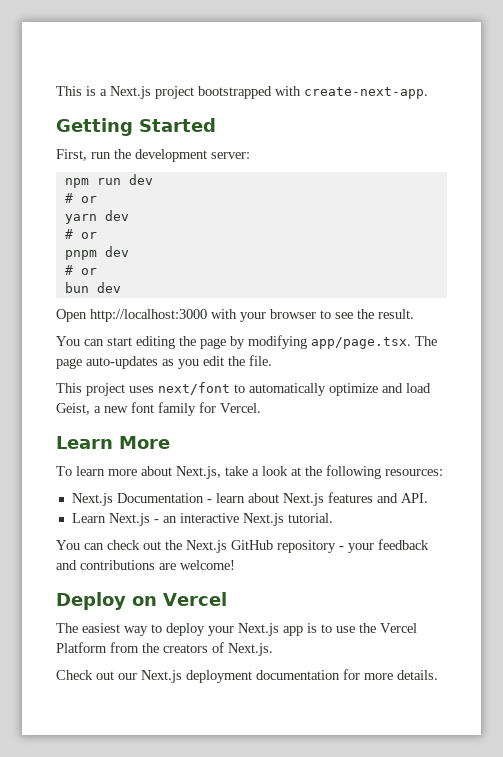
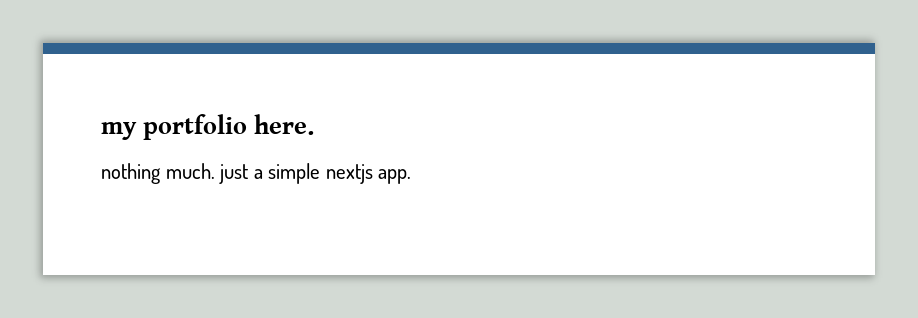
- This is a Next.js project bootstrapped with create-next-app.
- Getting Started
- First, run the development server:
- npm run dev
- # or
- yarn dev
- # or
- pnpm dev
- # or
- bun dev
- Open http://localhost:3000 with your browser to see the result.
- You can start editing the page by modifying app/page.tsx. The page auto-updates as you edit the file.
- This project uses next/font to automatically optimize and load Geist, a new font family for Vercel.
- Learn More
- To learn more about Next.js, take a look at the following resources:
- Next.js Documentation - learn about Next.js features and API.
- Learn Next.js - an interactive Next.js tutorial.
- You can check out the Next.js GitHub repository - your feedback and contributions are welcome!
- Deploy on Vercel
- The easiest way to deploy your Next.js app is to use the Vercel Platform from the creators of Next.js.
- Check out our Next.js deployment documentation for more details.
+ my portfolio here.
+ nothing much. just a simple nextjs app.

